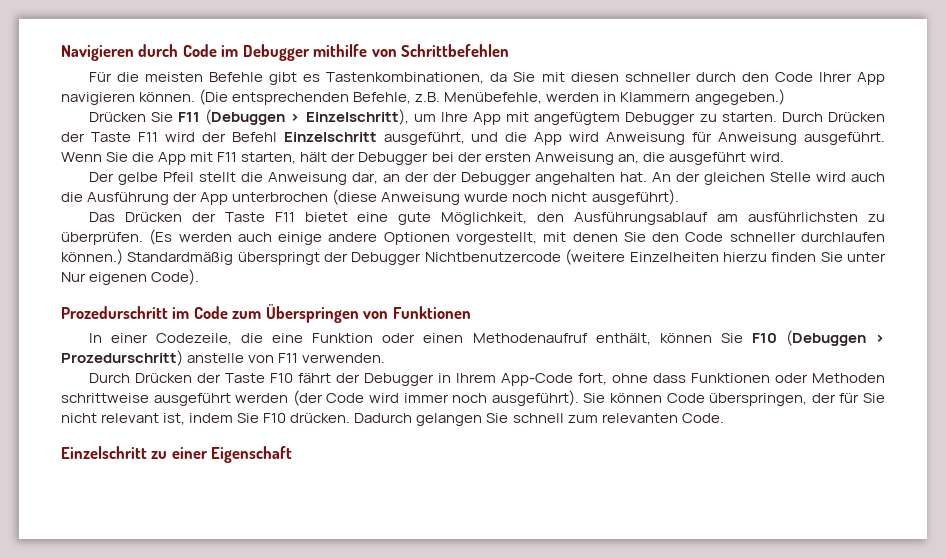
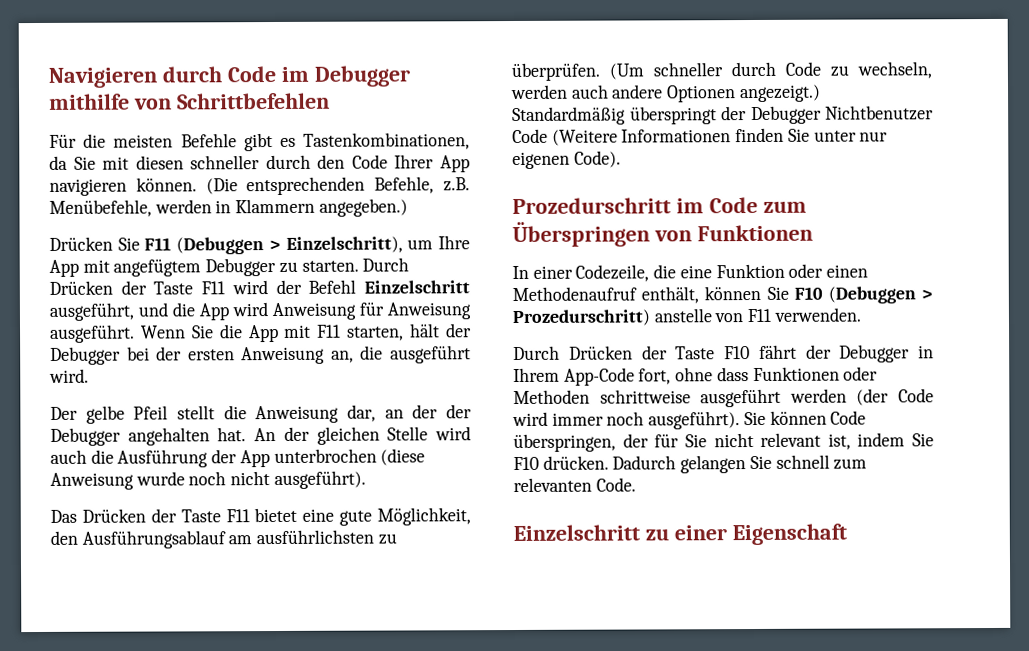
- (Es werden auch einige andere Optionen vorgestellt, mit denen Sie den Code schneller durchlaufen können.) Standardmäßig überspringt der Debugger Nichtbenutzercode (weitere Einzelheiten hierzu finden Sie unter Nur eigenen Code).
+ (Um schneller durch Code zu wechseln, werden auch andere Optionen angezeigt.) Standardmäßig überspringt der Debugger Nichtbenutzer Code (Weitere Informationen finden Sie unter nur eigenen Code).

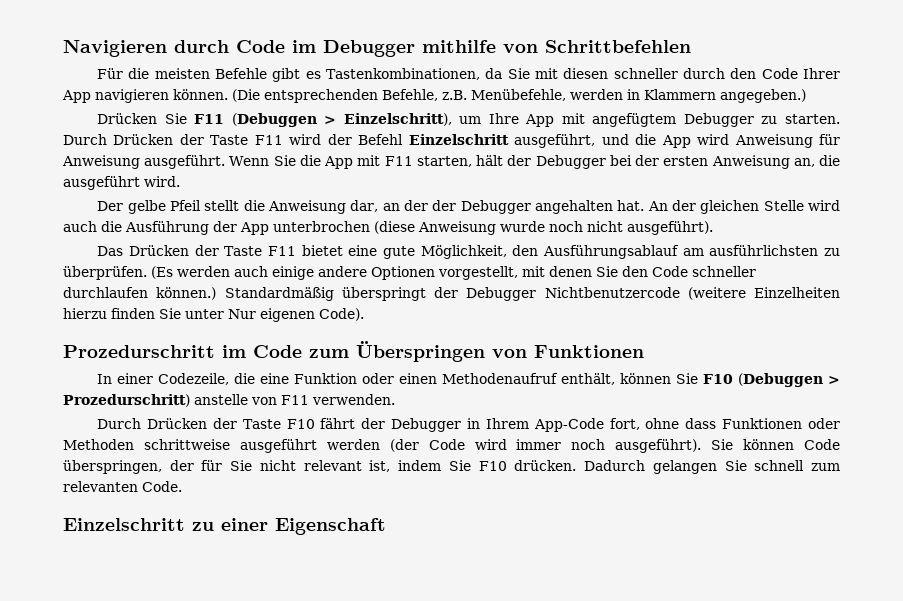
- (Um schneller durch Code zu wechseln, werden auch andere Optionen angezeigt.) Standardmäßig überspringt der Debugger Nichtbenutzer Code (Weitere Informationen finden Sie unter nur eigenen Code).
+ (Es werden auch einige andere Optionen vorgestellt, mit denen Sie den Code schneller durchlaufen können.) Standardmäßig überspringt der Debugger Nichtbenutzercode (weitere Einzelheiten hierzu finden Sie unter Nur eigenen Code).

